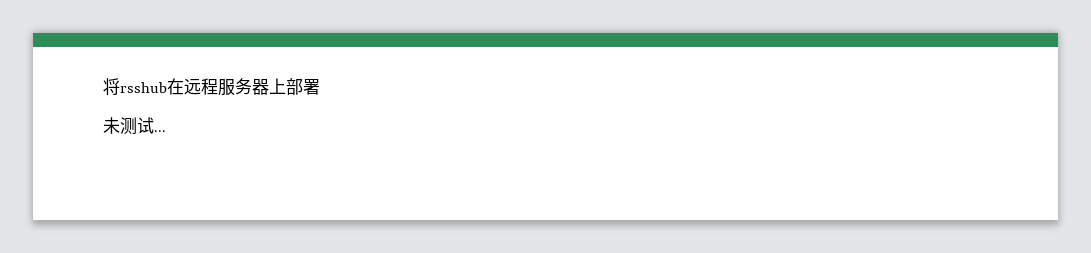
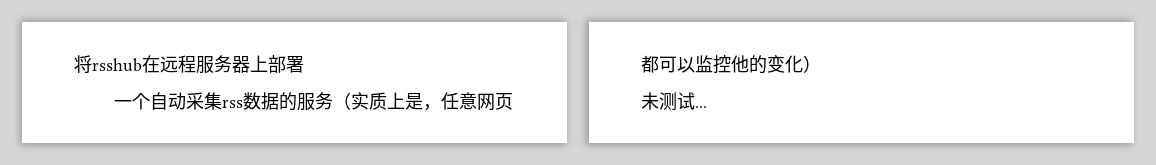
+ 一个自动采集rss数据的服务（实质上是，任意网页都可以监控他的变化）

